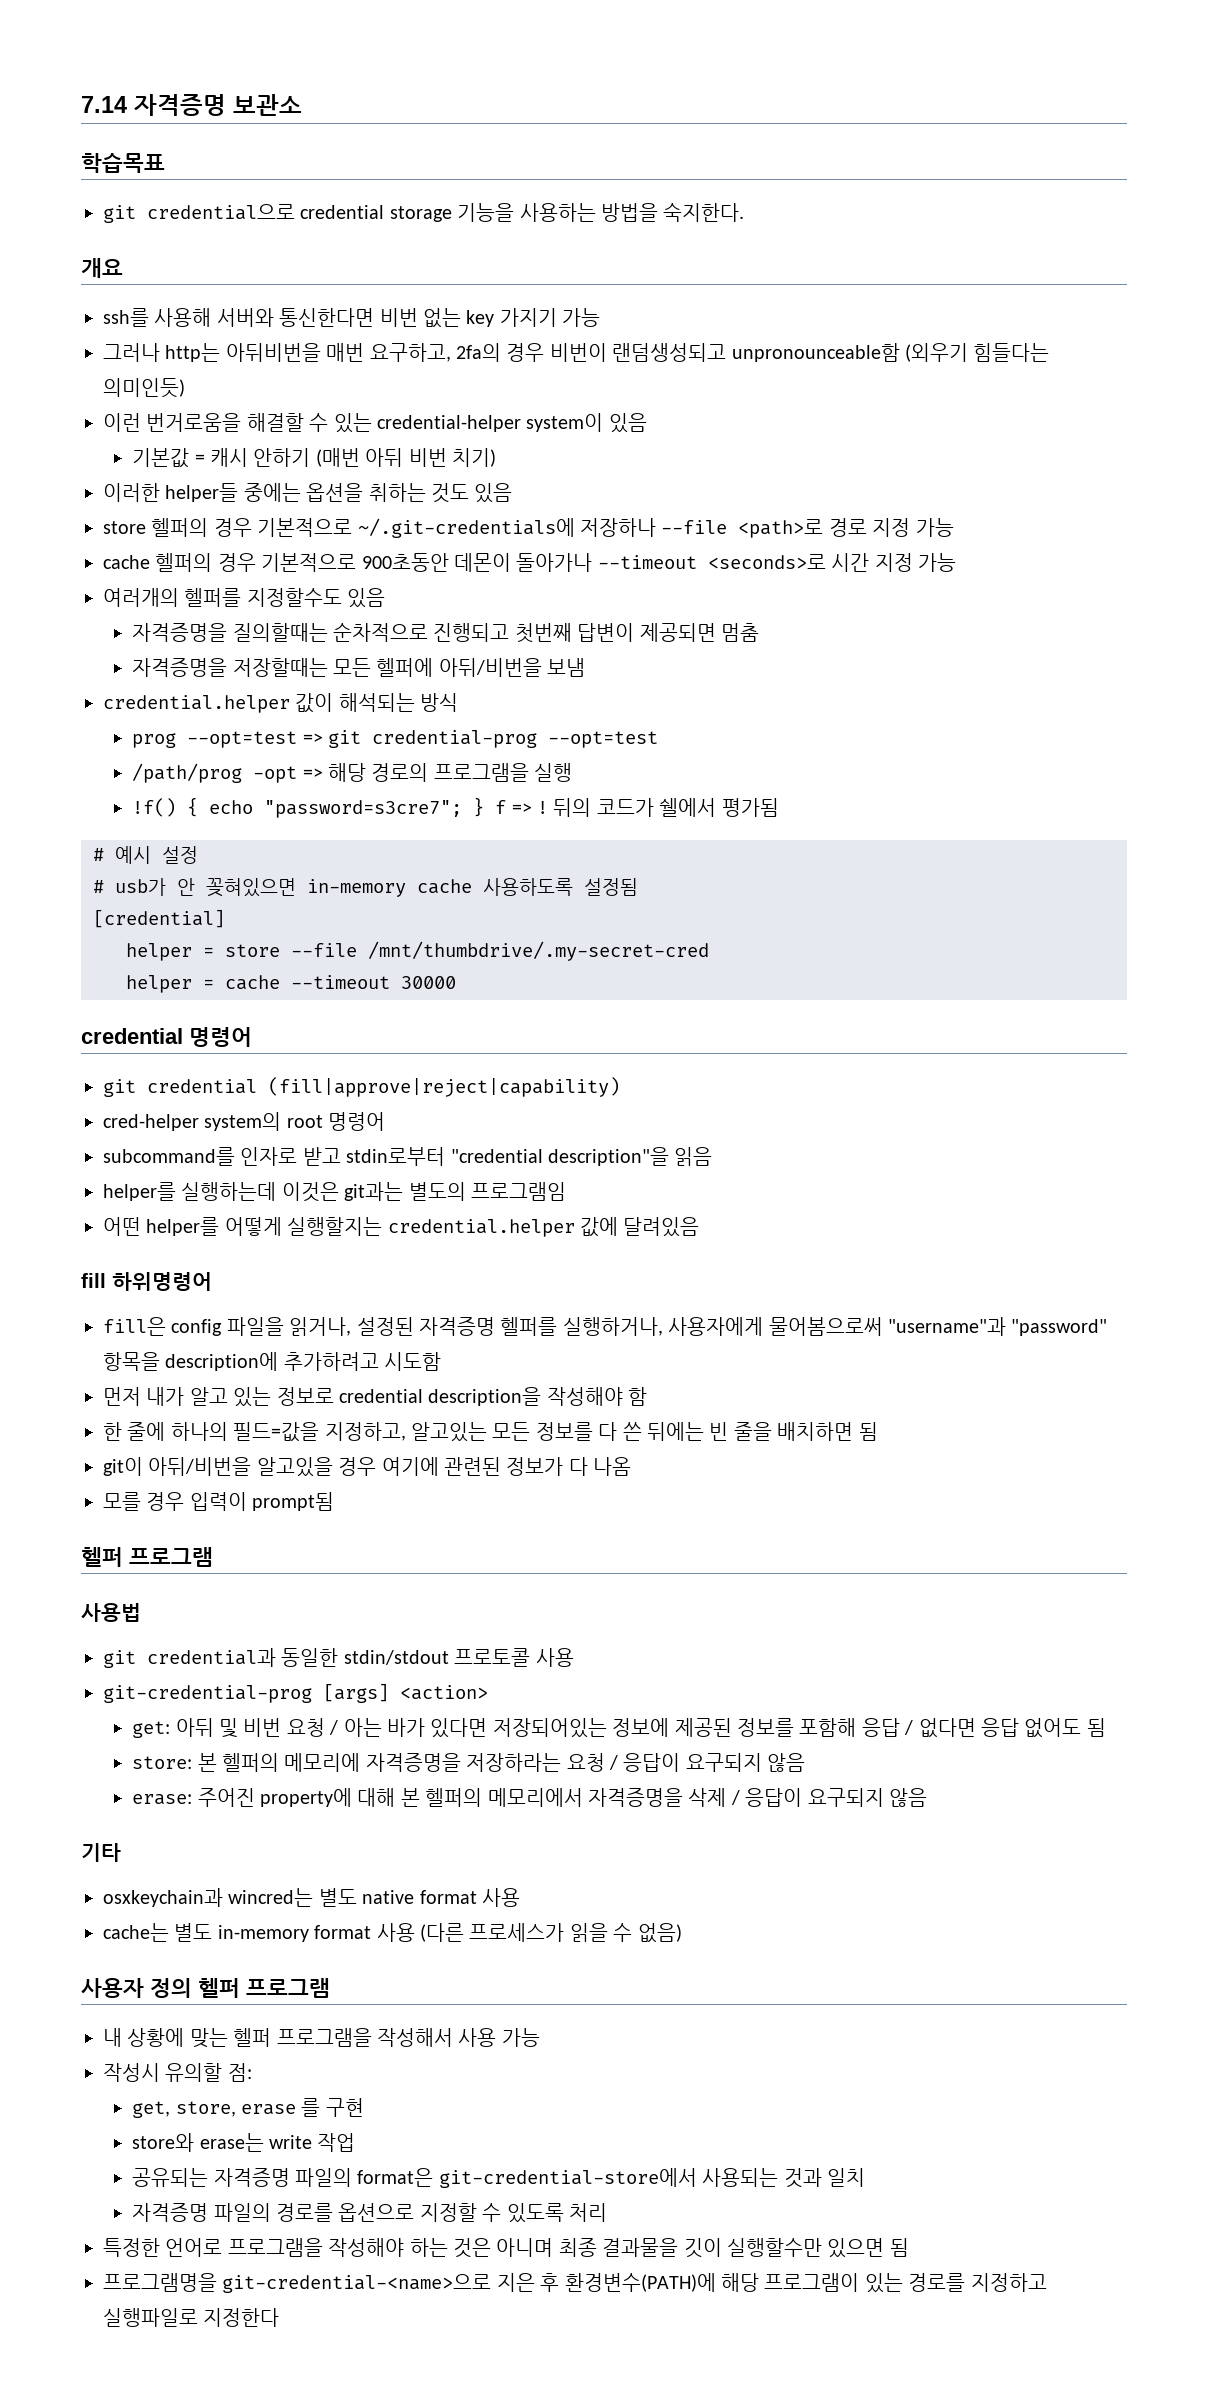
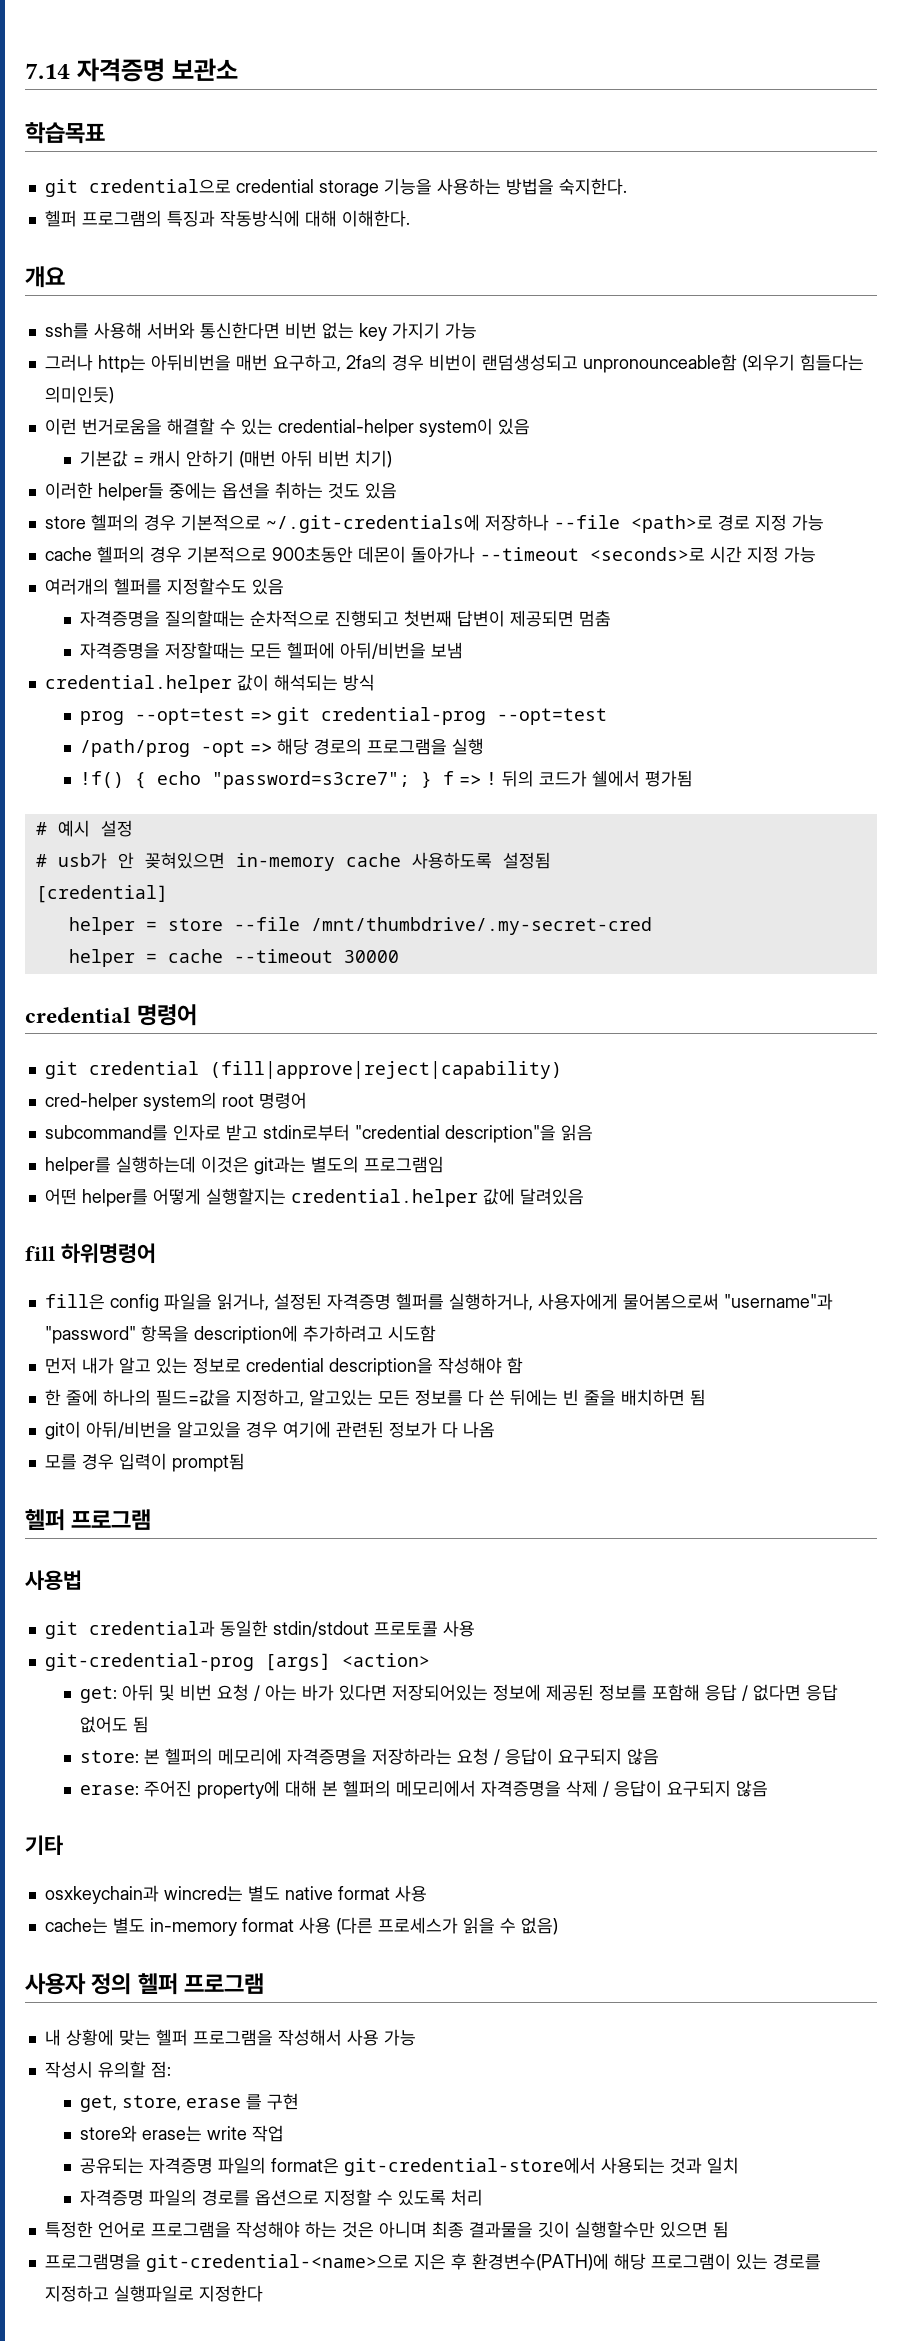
+ 헬퍼 프로그램의 특징과 작동방식에 대해 이해한다.

